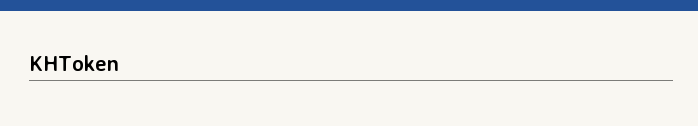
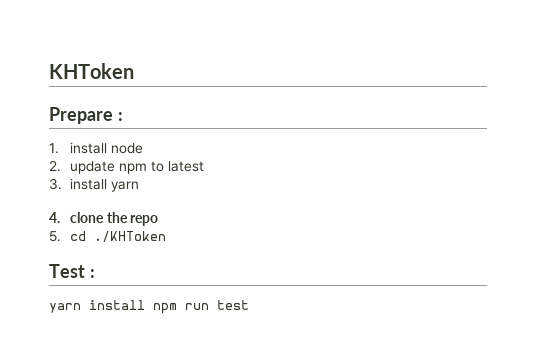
+ Prepare :
+ 1. install node
+ 2. update npm to latest
+ 3. install yarn
+ 4. clone the repo
+ 5. cd ./KHToken
+ Test :
+ yarn install npm run test

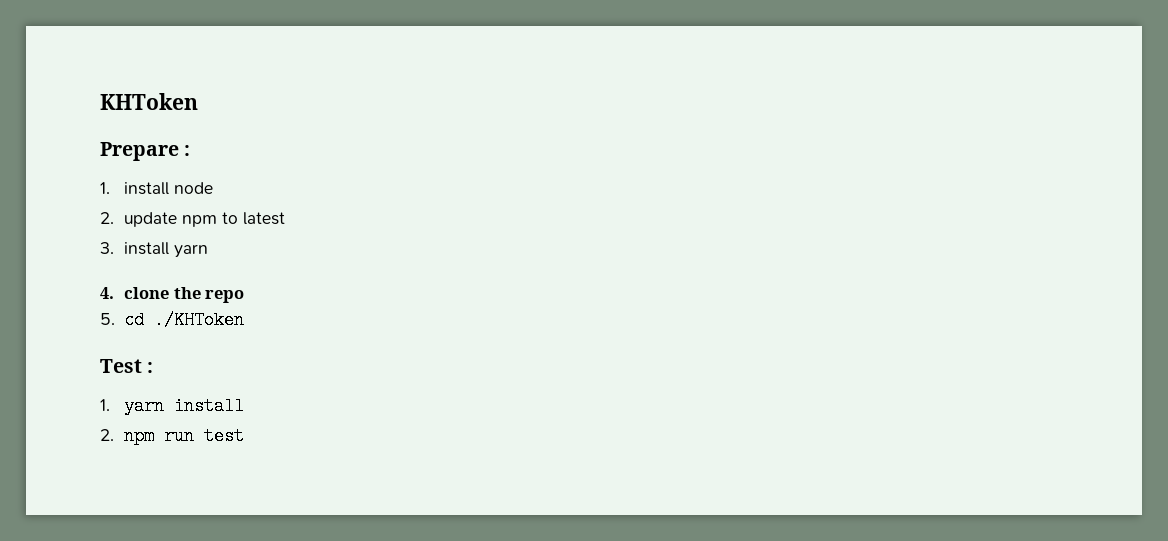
- yarn install npm run test
+ 1. yarn install
+ 2. npm run test

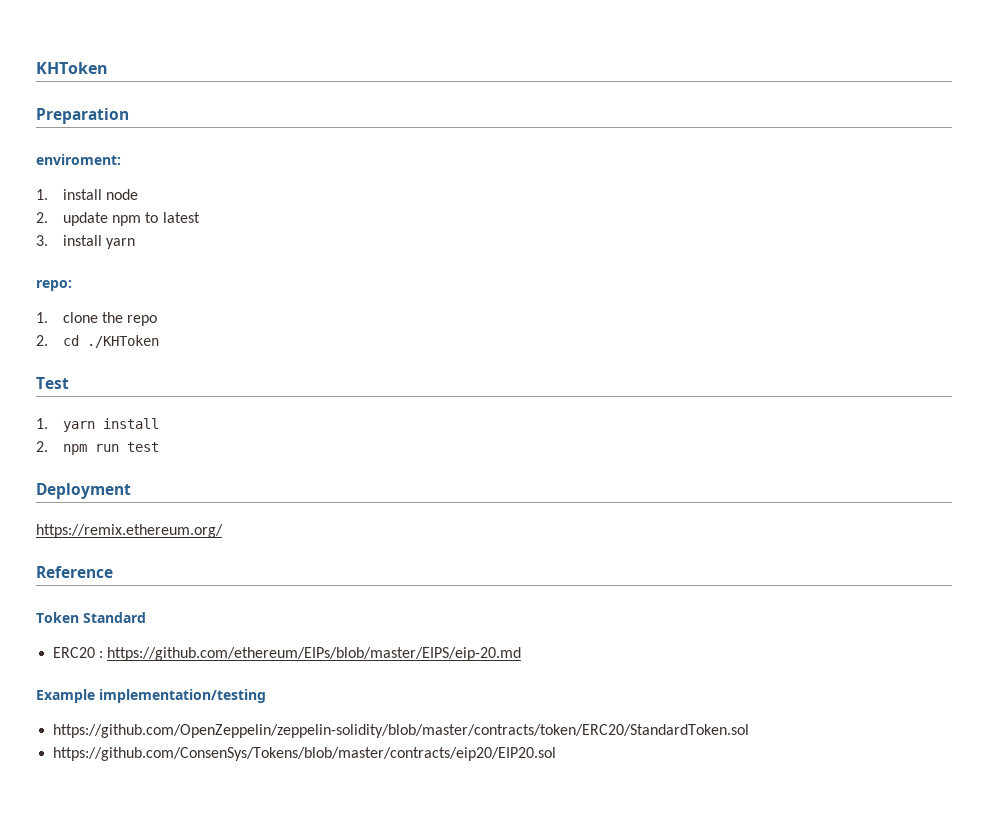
- Prepare :
+ Preparation
+ enviroment:
- 4. clone the repo
+ repo:
+ 1. clone the repo
- 5. cd ./KHToken
+ 2. cd ./KHToken
- Test :
+ Test
+ Deployment
+ https://remix.ethereum.org/
+ Reference
+ Token Standard
+ ERC20 : https://github.com/ethereum/EIPs/blob/master/EIPS/eip-20.md
+ Example implementation/testing
+ https://github.com/OpenZeppelin/zeppelin-solidity/blob/master/contracts/token/ERC20/StandardToken.sol
+ https://github.com/ConsenSys/Tokens/blob/master/contracts/eip20/EIP20.sol

